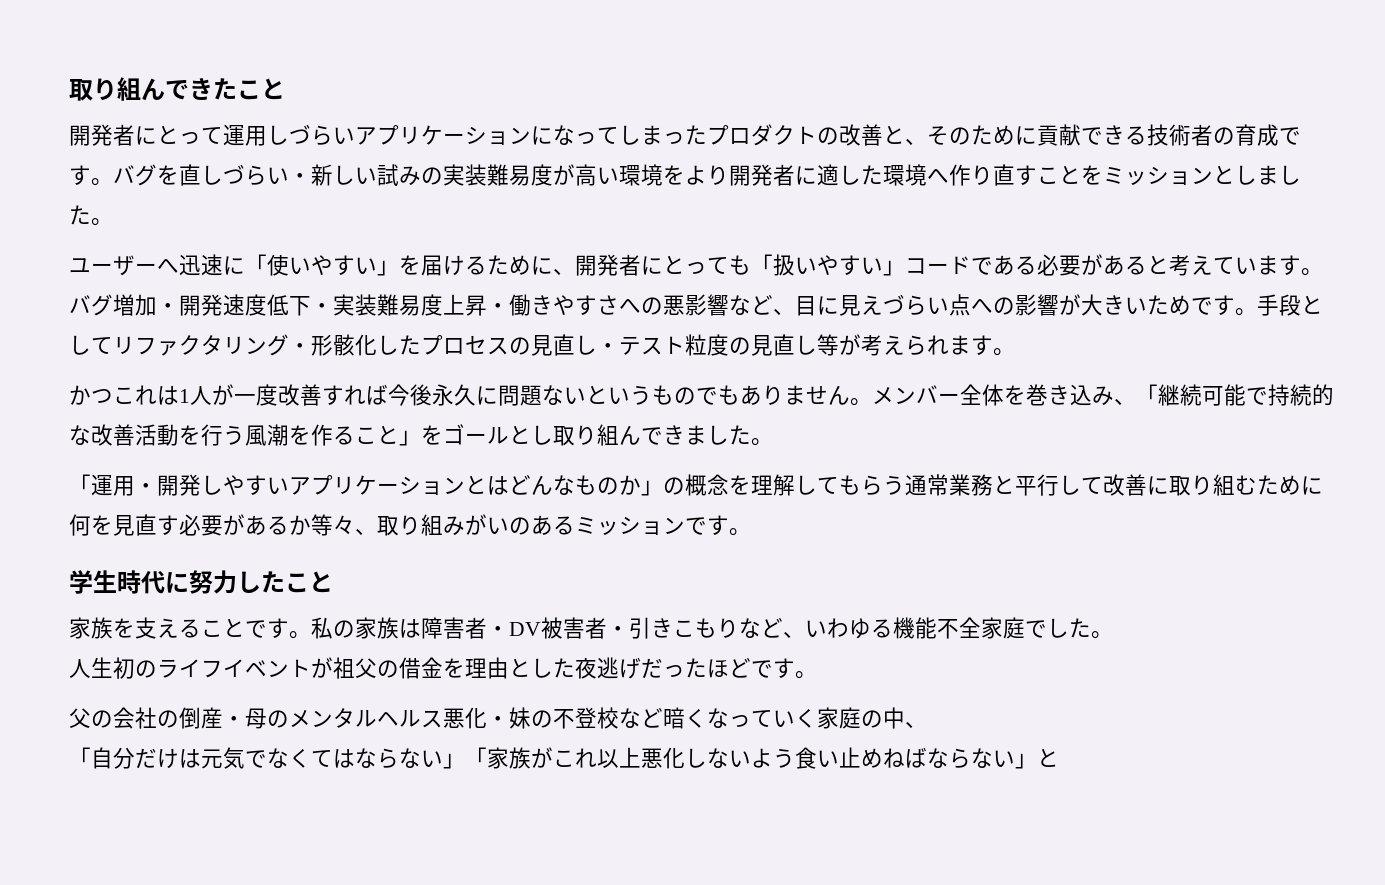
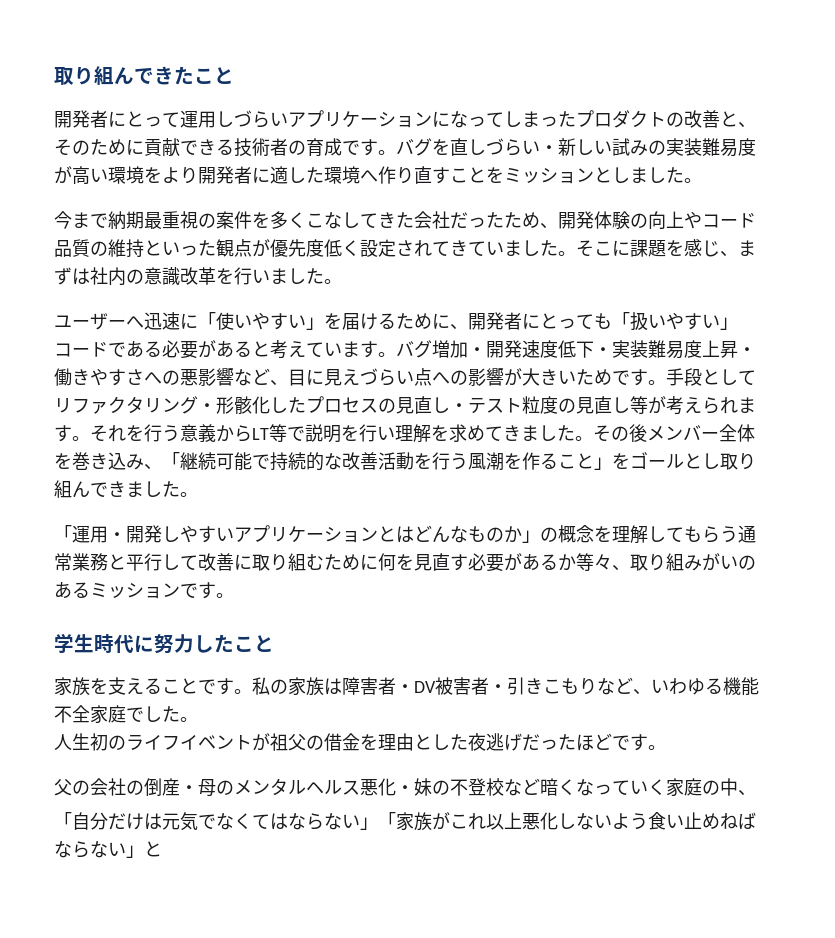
+ 今まで納期最重視の案件を多くこなしてきた会社だったため、開発体験の向上やコード品質の維持といった観点が優先度低く設定されてきていました。そこに課題を感じ、まずは社内の意識改革を行いました。
- 手段としてリファクタリング・形骸化したプロセスの見直し・テスト粒度の見直し等が考えられます。
- かつこれは1人が一度改善すれば今後永久に問題ないというものでもありません。メンバー全体を巻き込み、「継続可能で持続的な改善活動を行う風潮を作ること」をゴールとし取り組んできました。
+ 手段としてリファクタリング・形骸化したプロセスの見直し・テスト粒度の見直し等が考えられます。それを行う意義からLT等で説明を行い理解を求めてきました。その後メンバー全体を巻き込み、「継続可能で持続的な改善活動を行う風潮を作ること」をゴールとし取り組んできました。

